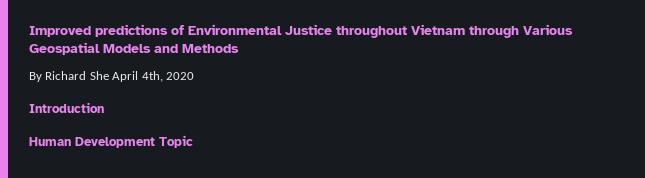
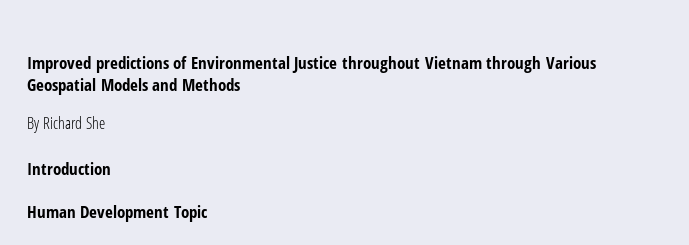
- By Richard She April 4th, 2020
+ By Richard She

